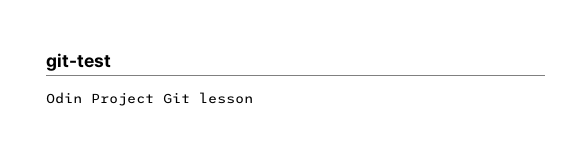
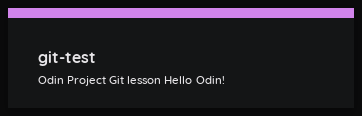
- Odin Project Git lesson
+ Odin Project Git lesson Hello Odin!

